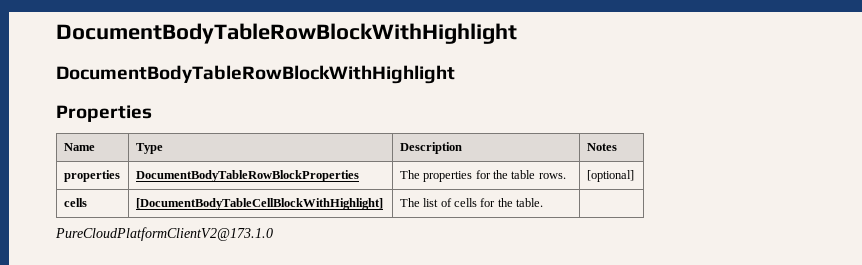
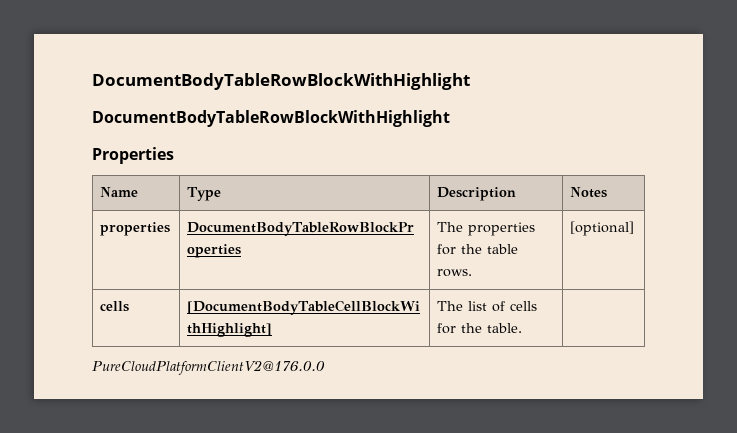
- PureCloudPlatformClientV2@173.1.0
+ PureCloudPlatformClientV2@176.0.0

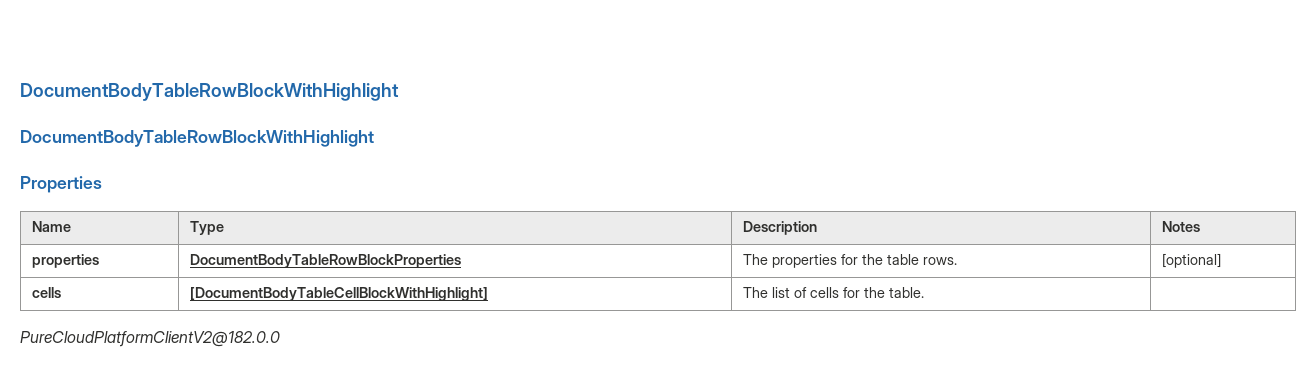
- PureCloudPlatformClientV2@176.0.0
+ PureCloudPlatformClientV2@182.0.0

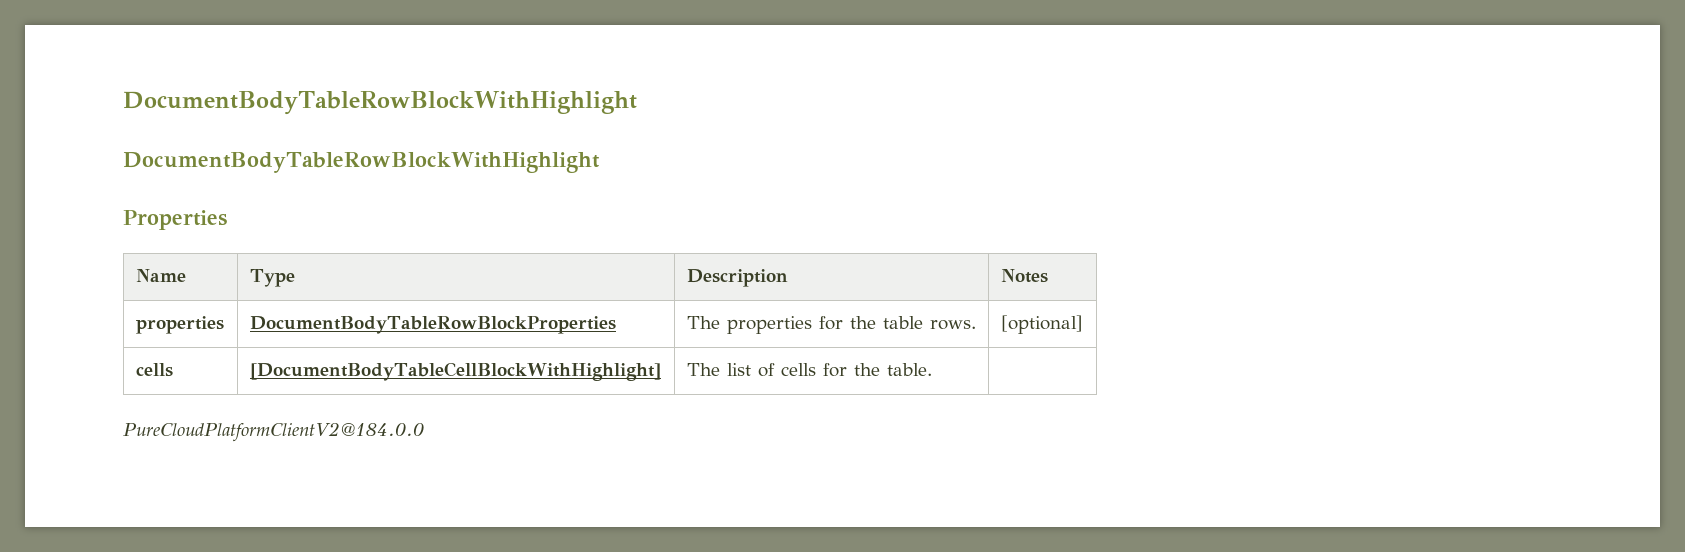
- PureCloudPlatformClientV2@182.0.0
+ PureCloudPlatformClientV2@184.0.0

